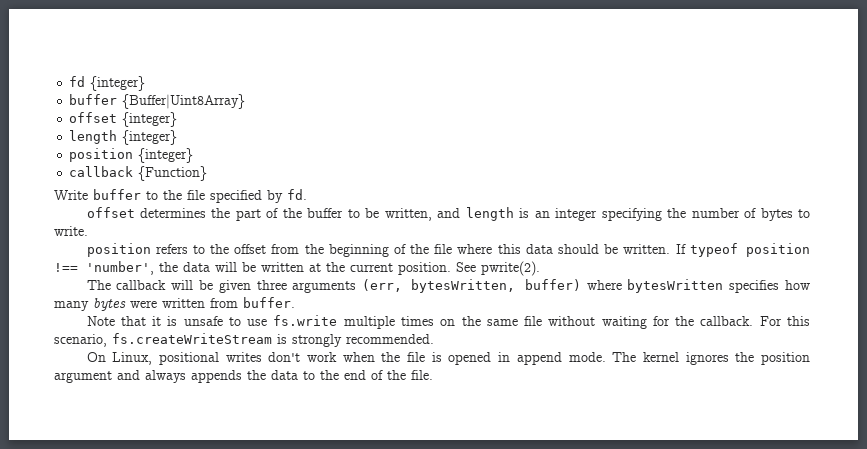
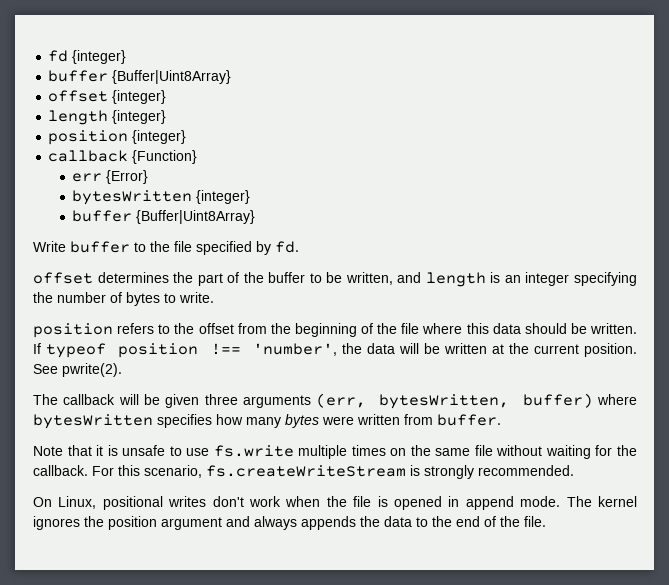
+ err {Error}
+ bytesWritten {integer}
+ buffer {Buffer|Uint8Array}

